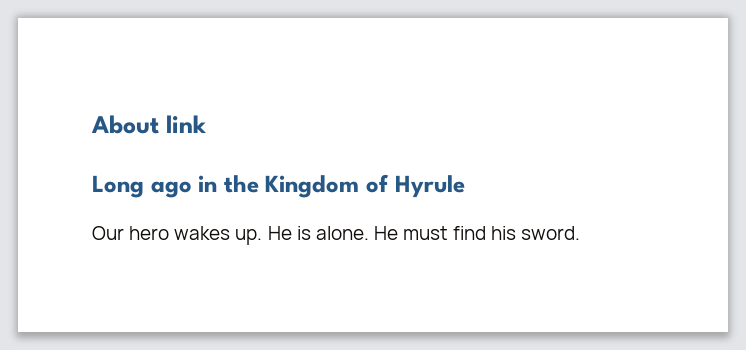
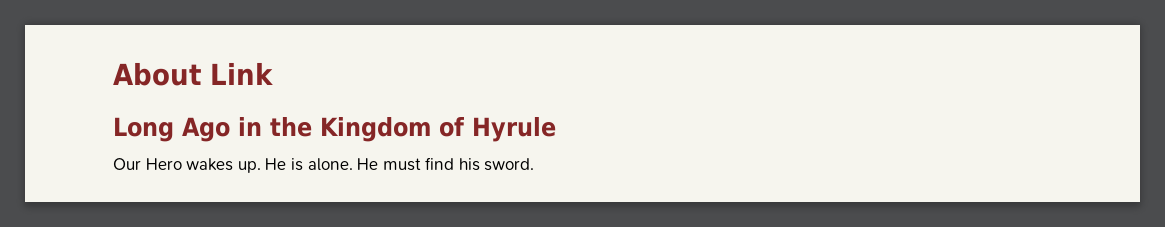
- About link
+ About Link
- Long ago in the Kingdom of Hyrule
+ Long Ago in the Kingdom of Hyrule
- Our hero wakes up.
+ Our Hero wakes up.

